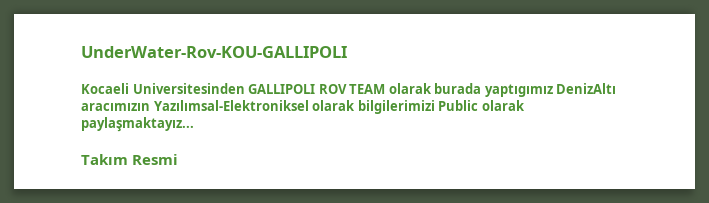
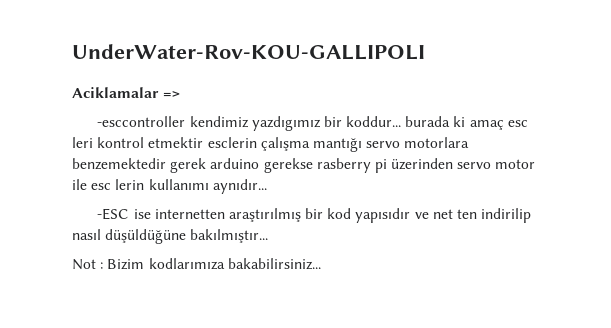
- Kocaeli Universitesinden GALLIPOLI ROV TEAM olarak burada yaptıgımız DenizAltı aracımızın Yazılımsal-Elektroniksel olarak bilgilerimizi Public olarak paylaşmaktayız...
- Takım Resmi
+ Aciklamalar =>
+ -esccontroller kendimiz yazdıgımız bir koddur... burada ki amaç esc leri kontrol etmektir esclerin çalışma mantığı servo motorlara benzemektedir gerek arduino gerekse rasberry pi üzerinden servo motor ile esc lerin kullanımı aynıdır...
+ -ESC ise internetten araştırılmış bir kod yapısıdır ve net ten indirilip nasıl düşüldüğüne bakılmıştır...
+ Not : Bizim kodlarımıza bakabilirsiniz...

